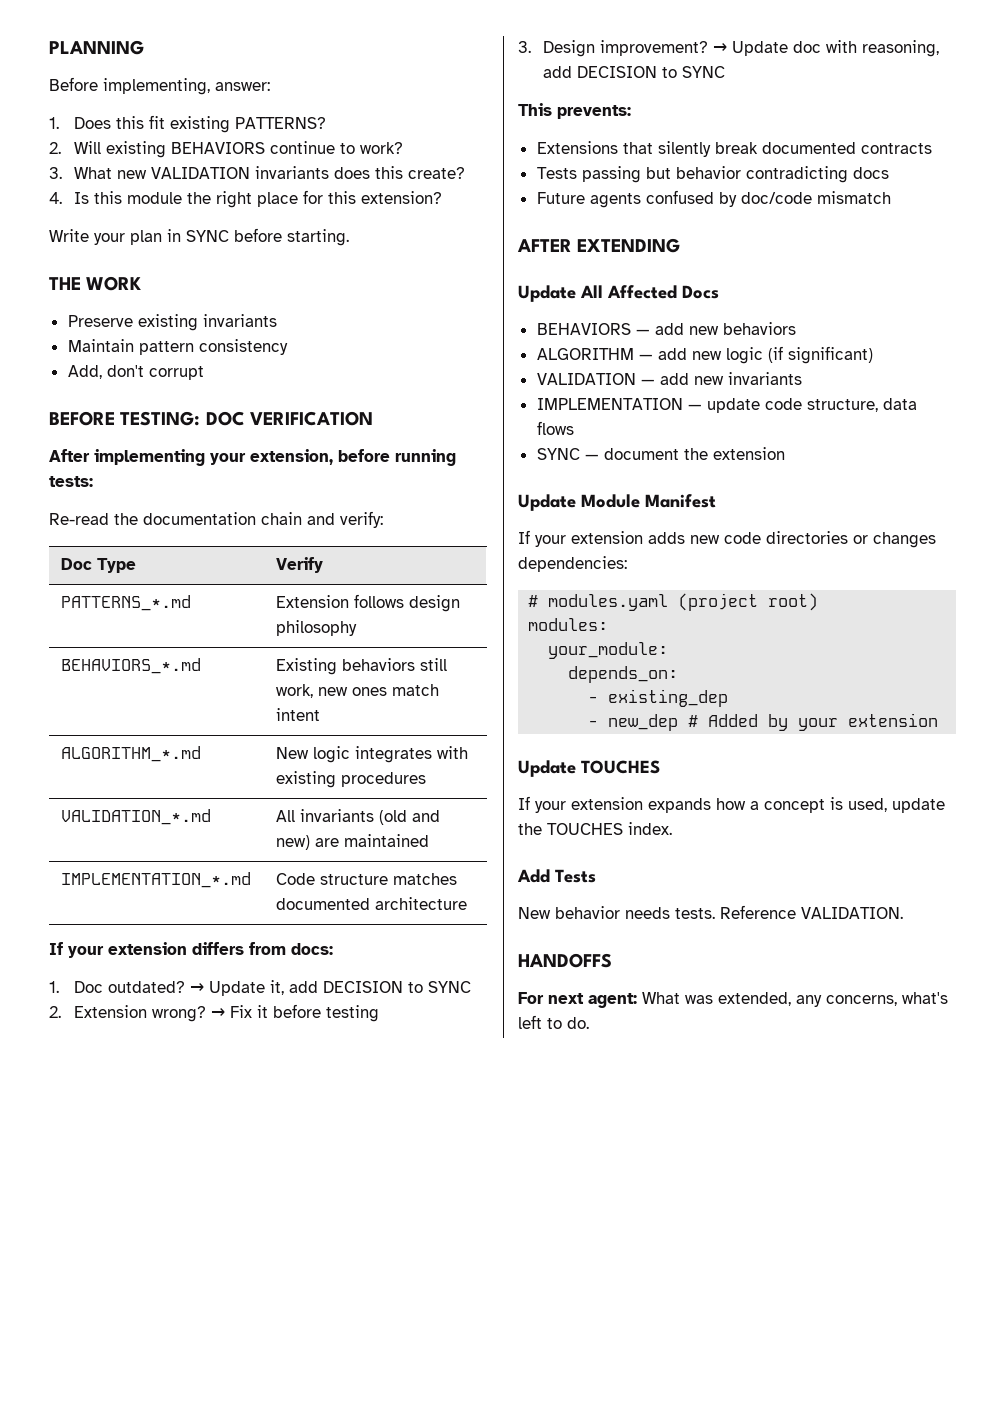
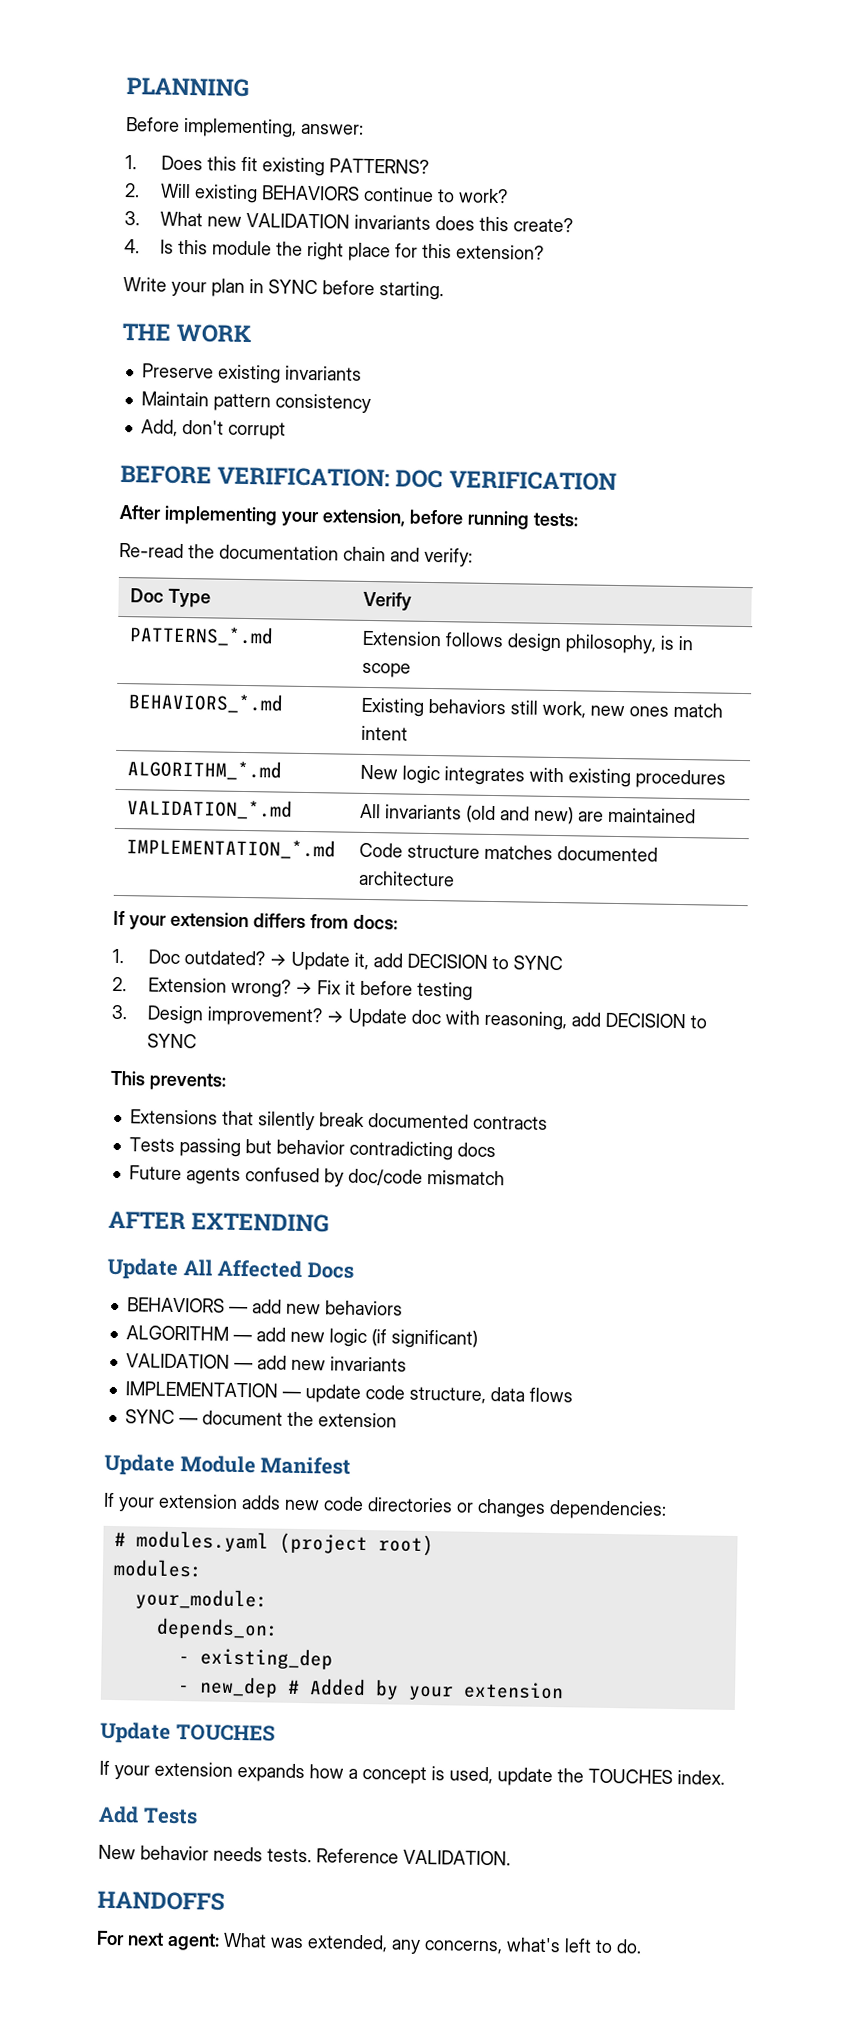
- BEFORE TESTING: DOC VERIFICATION
+ BEFORE VERIFICATION: DOC VERIFICATION
- PATTERNS_*.md | Extension follows design philosophy
+ PATTERNS_*.md | Extension follows design philosophy, is in scope

